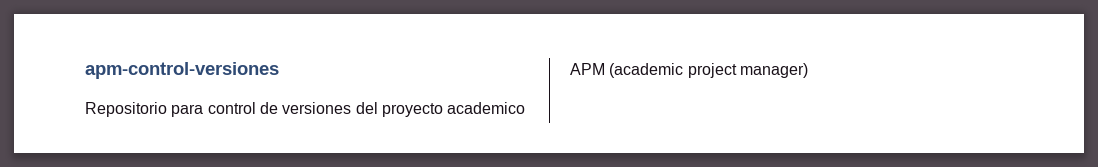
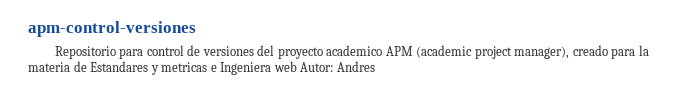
- Repositorio para control de versiones del proyecto academico APM (academic project manager)
+ Repositorio para control de versiones del proyecto academico APM (academic project manager), creado para la materia de Estandares y metricas e Ingeniera web Autor: Andres

